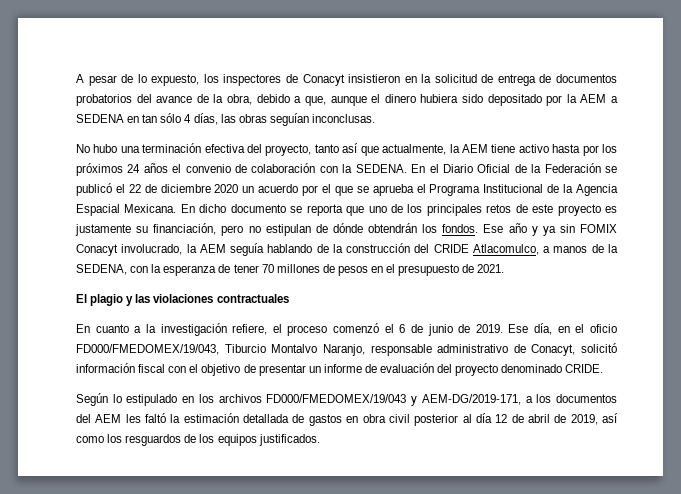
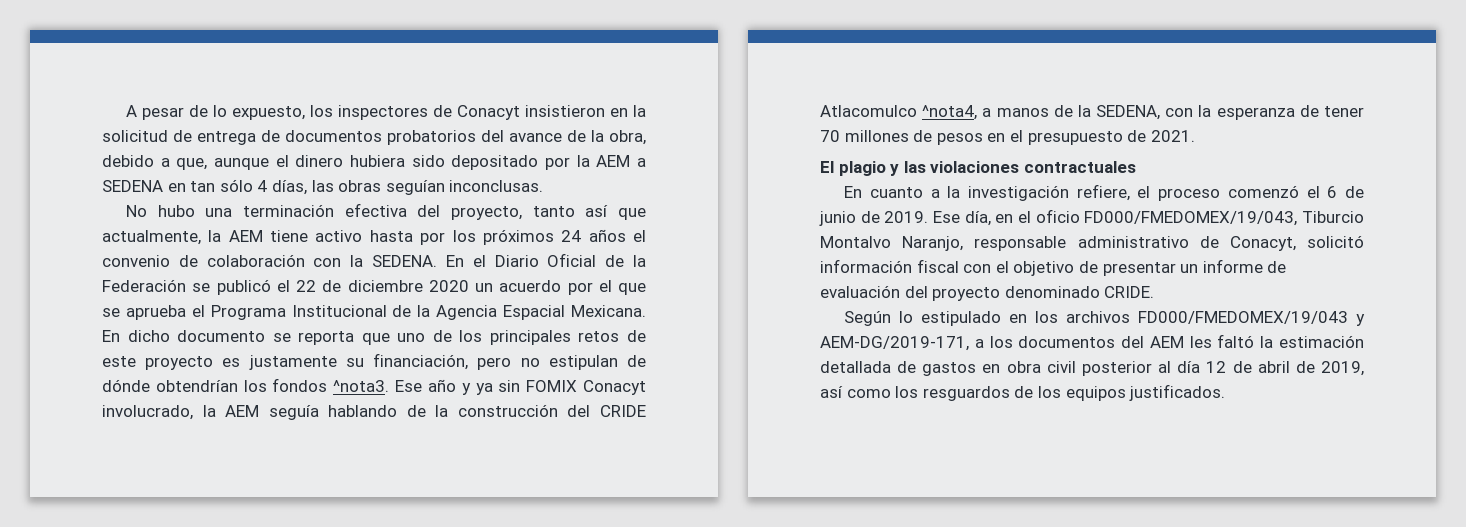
- En dicho documento se reporta que uno de los principales retos de este proyecto es justamente su financiación, pero no estipulan de dónde obtendrán los fondos.
+ En dicho documento se reporta que uno de los principales retos de este proyecto es justamente su financiación, pero no estipulan de dónde obtendrían los fondos ^nota3.
- Ese año y ya sin FOMIX Conacyt involucrado, la AEM seguía hablando de la construcción del CRIDE Atlacomulco, a manos de la SEDENA, con la esperanza de tener 70 millones de pesos en el presupuesto de 2021.
+ Ese año y ya sin FOMIX Conacyt involucrado, la AEM seguía hablando de la construcción del CRIDE Atlacomulco ^nota4, a manos de la SEDENA, con la esperanza de tener 70 millones de pesos en el presupuesto de 2021.

